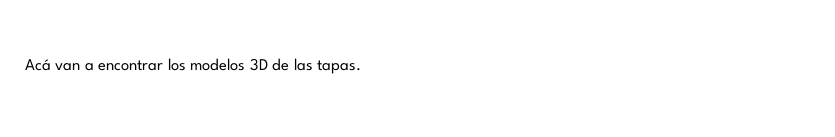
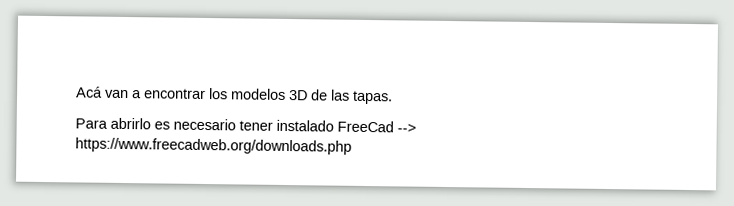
+ Para abrirlo es necesario tener instalado FreeCad --> https://www.freecadweb.org/downloads.php

